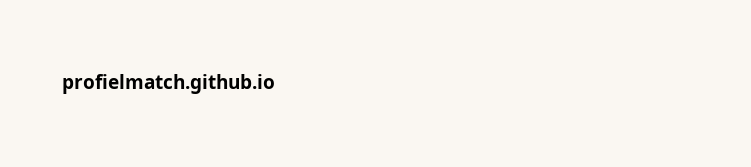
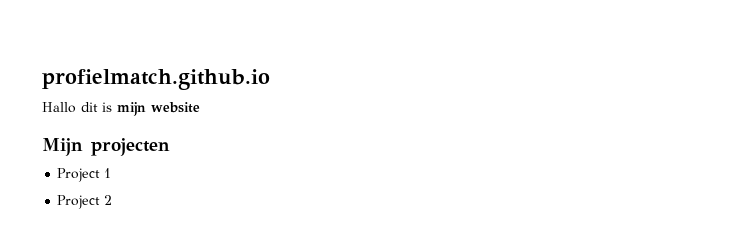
+ Hallo dit is mijn website
+ Mijn projecten
+ Project 1
+ Project 2

